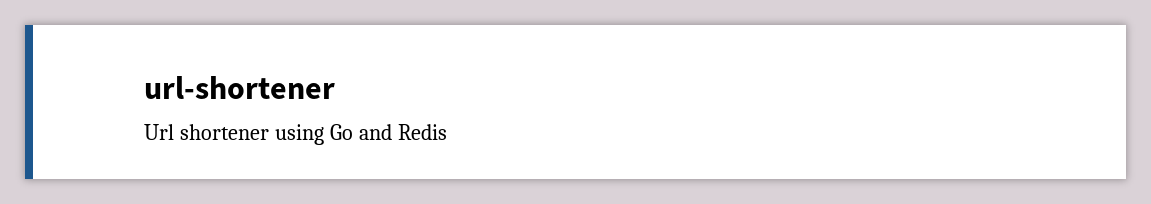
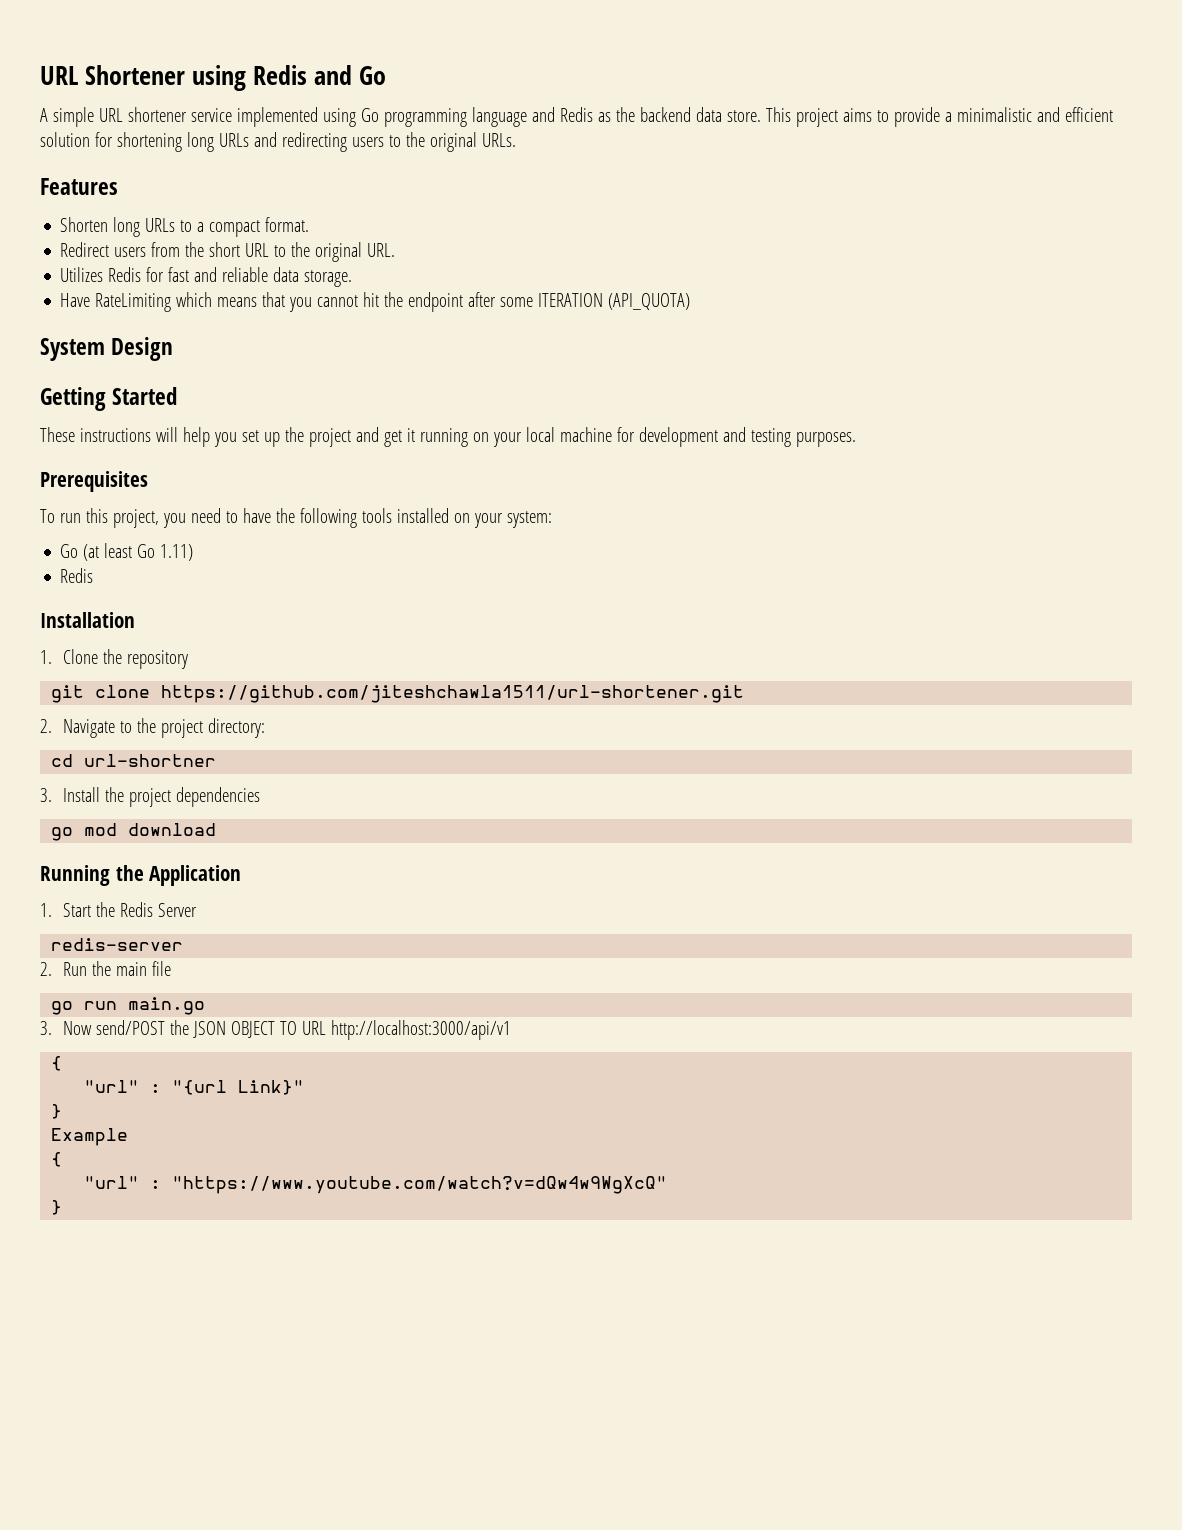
- url-shortener
- Url shortener using Go and Redis
+ URL Shortener using Redis and Go
+ A simple URL shortener service implemented using Go programming language and Redis as the backend data store. This project aims to provide a minimalistic and efficient solution for shortening long URLs and redirecting users to the original URLs.
+ Features
+ Shorten long URLs to a compact format.
+ Redirect users from the short URL to the original URL.
+ Utilizes Redis for fast and reliable data storage.
+ Have RateLimiting which means that you cannot hit the endpoint after some ITERATION (API_QUOTA)
+ System Design
+ Getting Started
+ These instructions will help you set up the project and get it running on your local machine for development and testing purposes.
+ Prerequisites
+ To run this project, you need to have the following tools installed on your system:
+ Go (at least Go 1.11)
+ Redis
+ Installation
+ 1. Clone the repository
+ git clone https://github.com/jiteshchawla1511/url-shortener.git
+ 2. Navigate to the project directory:
+ cd url-shortner
+ 3. Install the project dependencies
+ go mod download
+ Running the Application
+ 1. Start the Redis Server
+ redis-server
+ 2. Run the main file
+ go run main.go
+ 3. Now send/POST the JSON OBJECT TO URL http://localhost:3000/api/v1
+ {
+ "url" : "{url Link}"
+ }
+ Example
+ {
+ "url" : "https://www.youtube.com/watch?v=dQw4w9WgXcQ"
+ }

